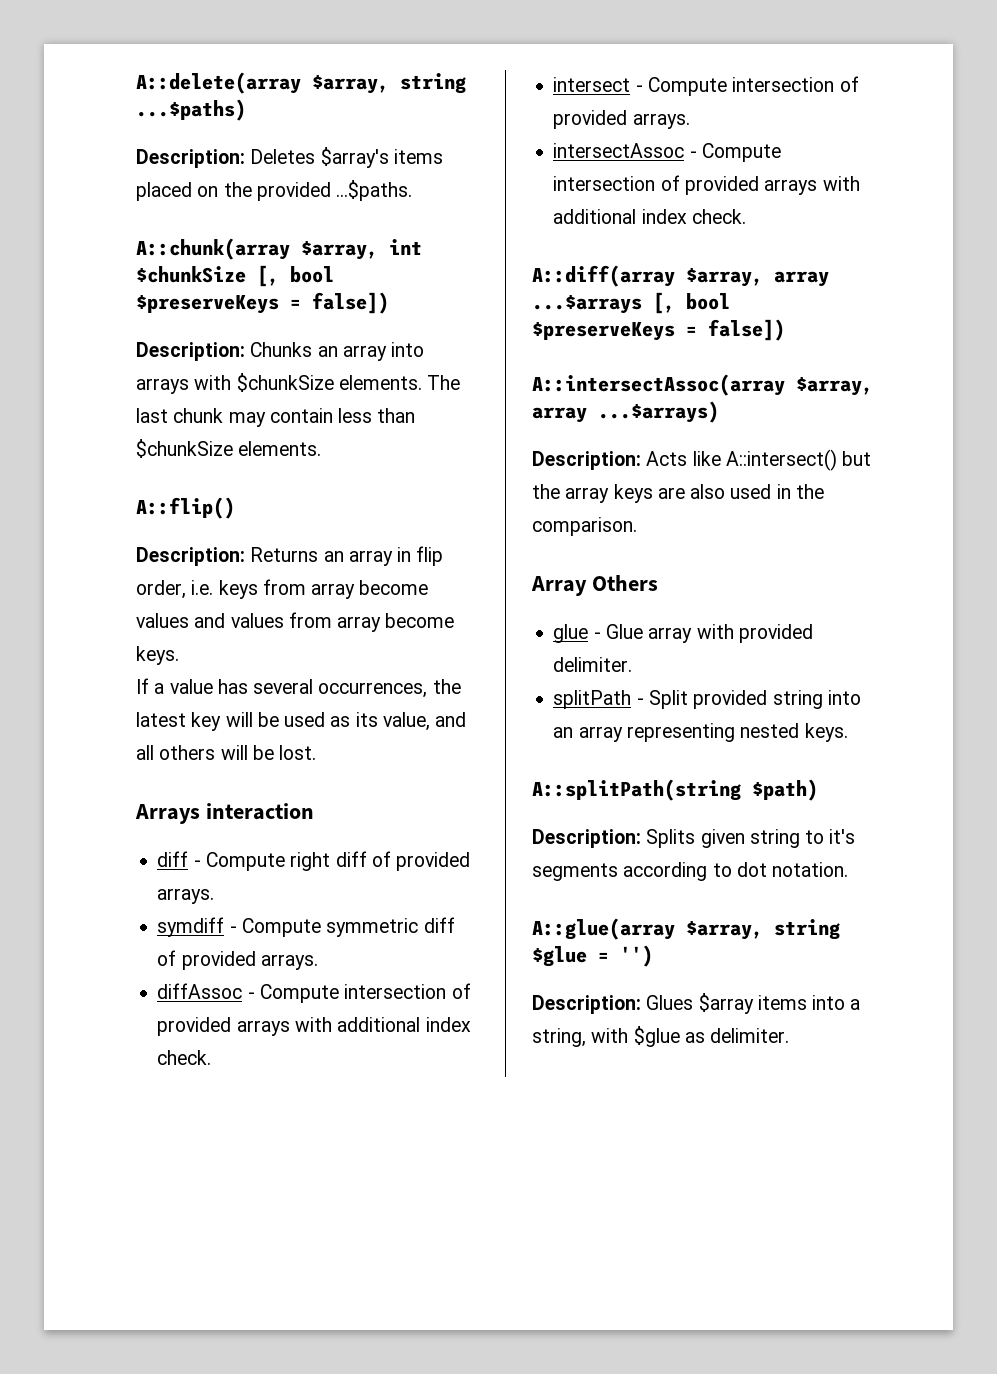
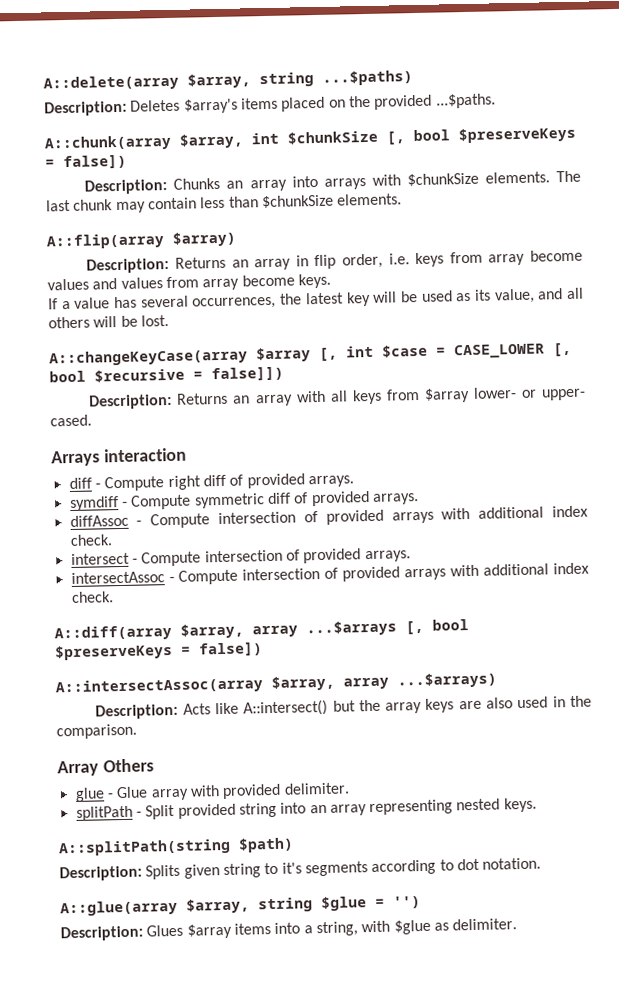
- A::flip()
+ A::flip(array $array)
+ A::changeKeyCase(array $array [, int $case = CASE_LOWER [, bool $recursive = false]])
+ Description: Returns an array with all keys from $array lower- or upper- cased.

